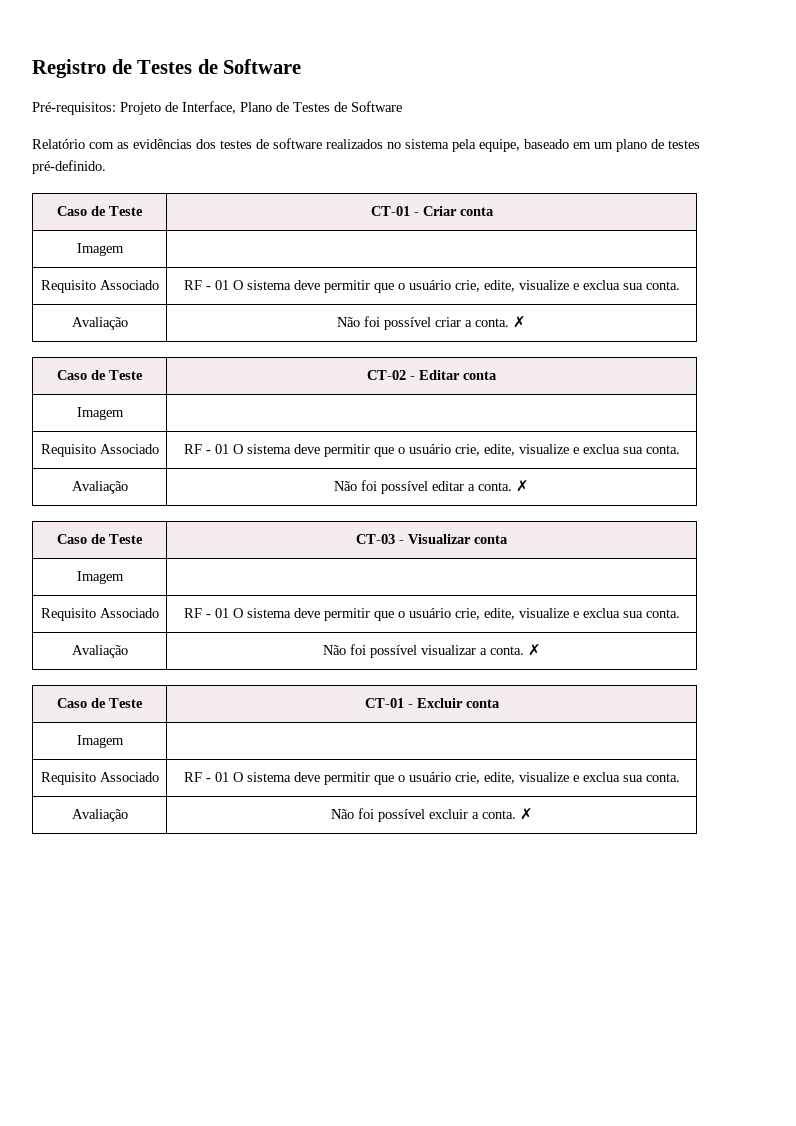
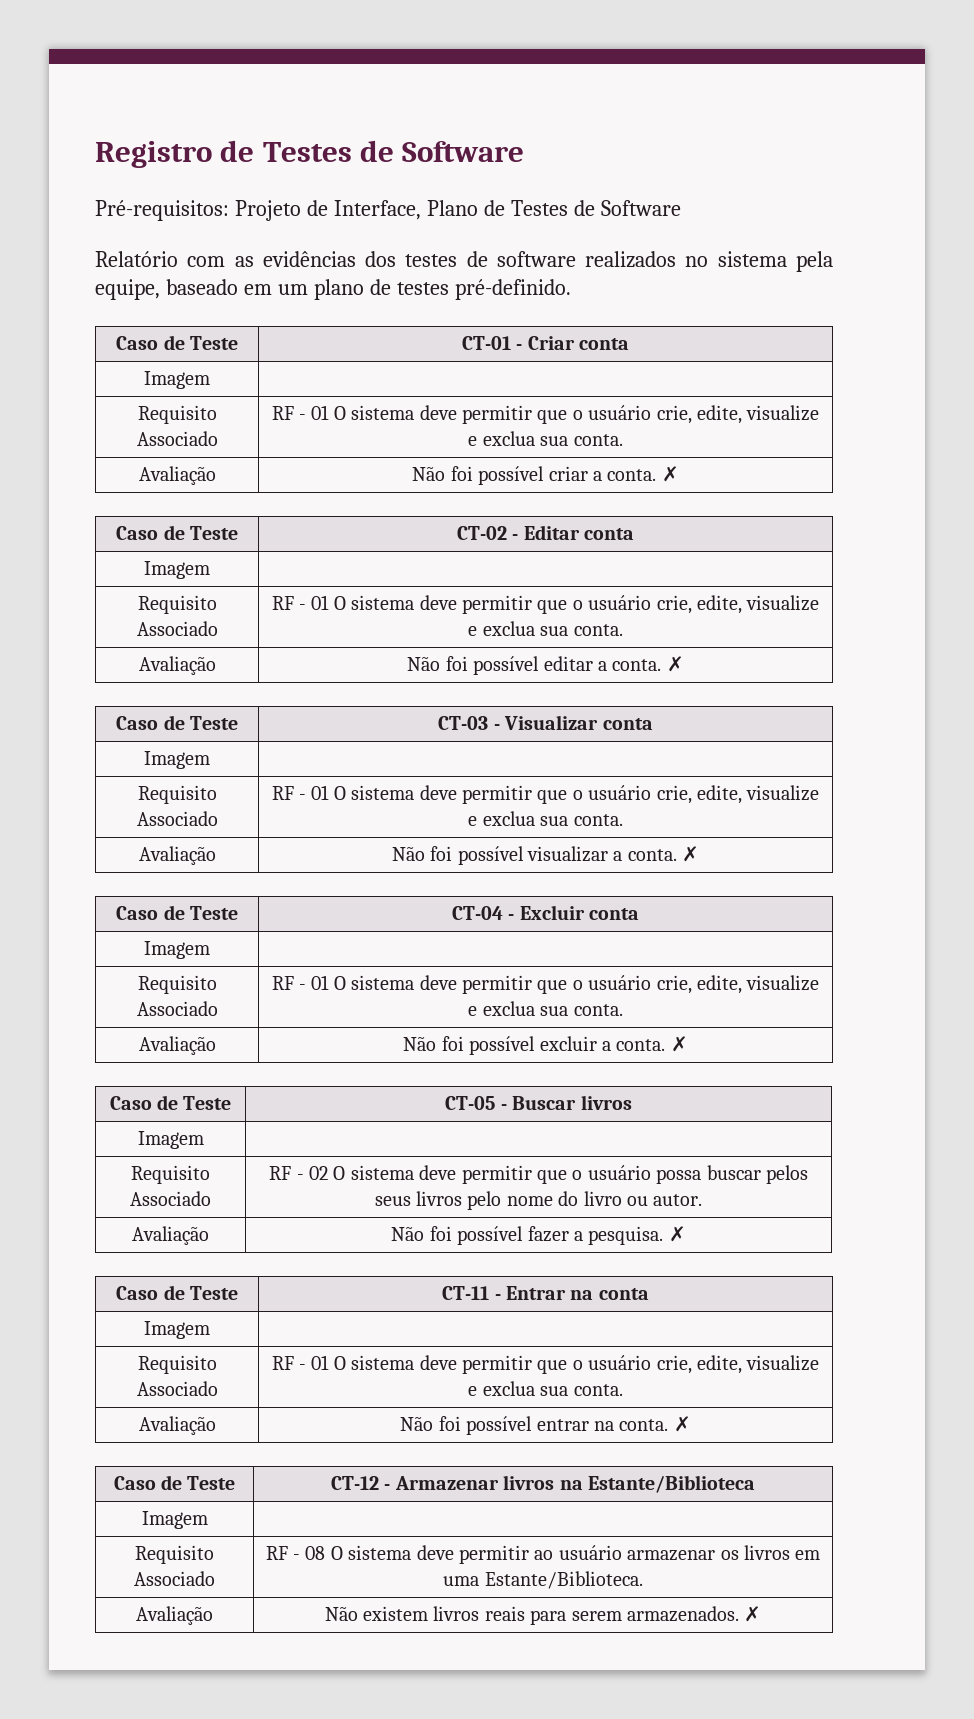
- Caso de Teste | CT-01 - Excluir conta
+ Caso de Teste | CT-04 - Excluir conta
+ Caso de Teste | CT-05 - Buscar livros
+ Imagem |
+ Requisito Associado | RF - 02 O sistema deve permitir que o usuário possa buscar pelos seus livros pelo nome do livro ou autor.
+ Avaliação | Não foi possível fazer a pesquisa. ✗
+ Caso de Teste | CT-11 - Entrar na conta
+ Imagem |
+ Requisito Associado | RF - 01 O sistema deve permitir que o usuário crie, edite, visualize e exclua sua conta.
+ Avaliação | Não foi possível entrar na conta. ✗
+ Caso de Teste | CT-12 - Armazenar livros na Estante/Biblioteca
+ Imagem |
+ Requisito Associado | RF - 08 O sistema deve permitir ao usuário armazenar os livros em uma Estante/Biblioteca.
+ Avaliação | Não existem livros reais para serem armazenados. ✗

